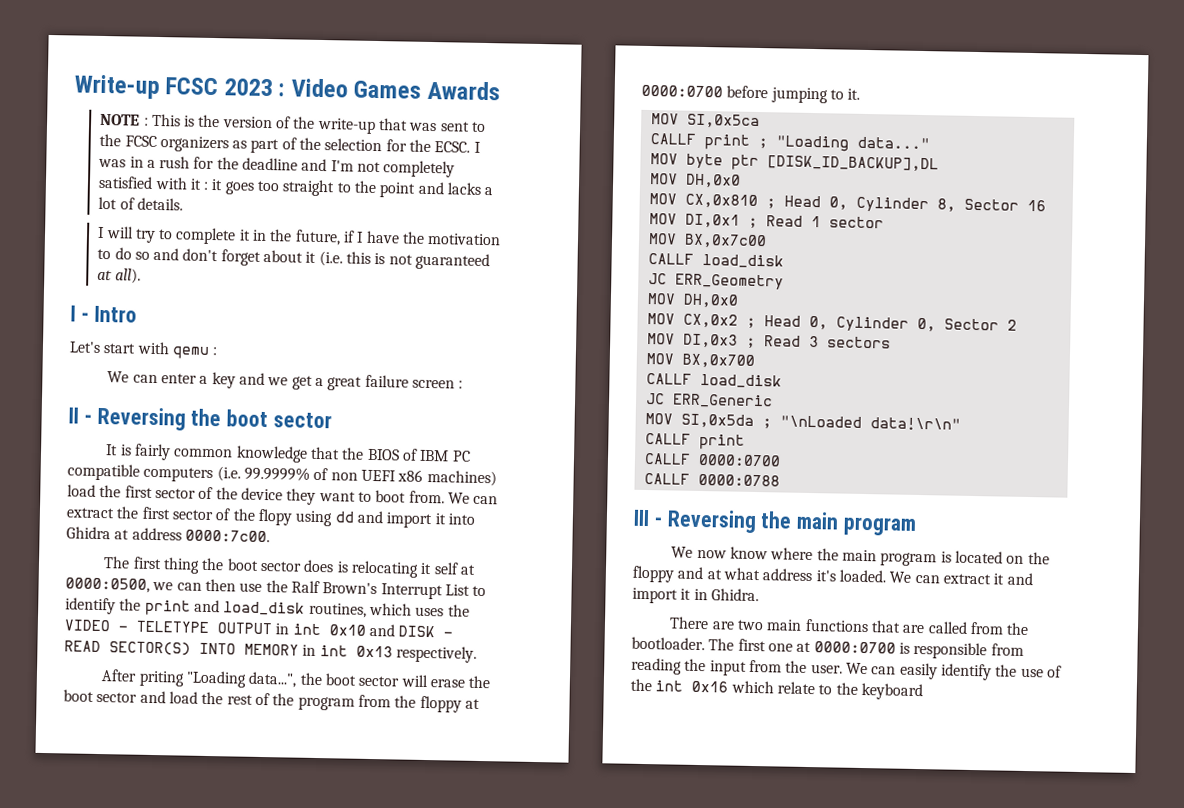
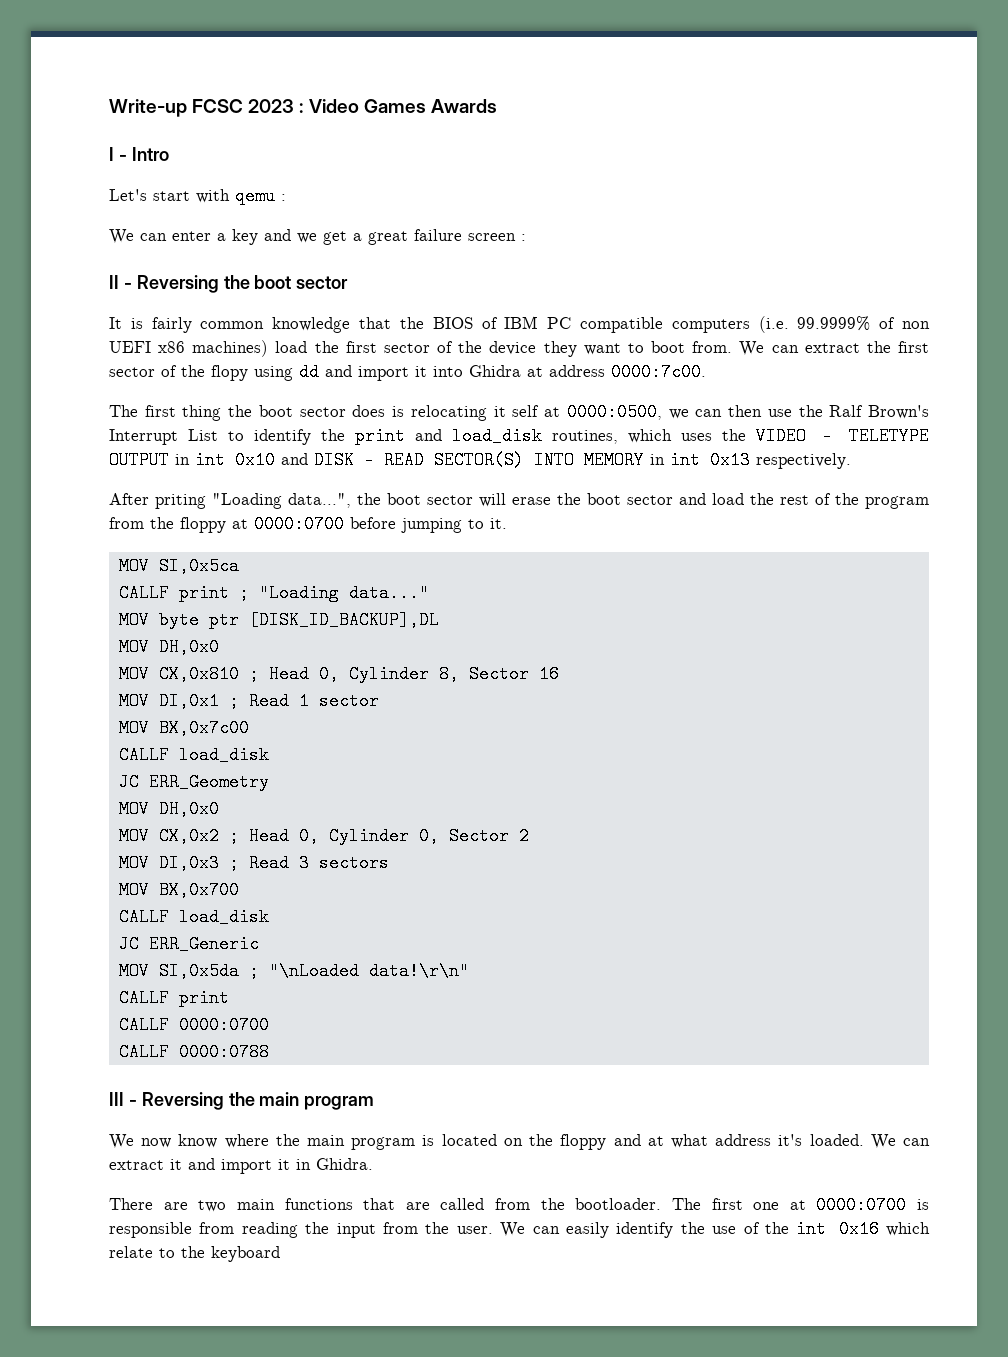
- NOTE : This is the version of the write-up that was sent to the FCSC organizers as part of the selection for the ECSC. I was in a rush for the deadline and I'm not completely satisfied with it : it goes too straight to the point and lacks a lot of details.
- I will try to complete it in the future, if I have the motivation to do so and don't forget about it (i.e. this is not guaranteed at all).

